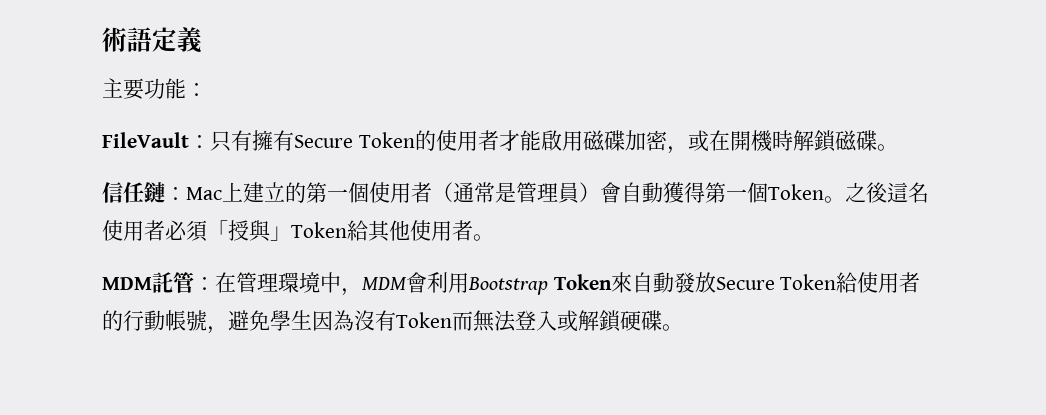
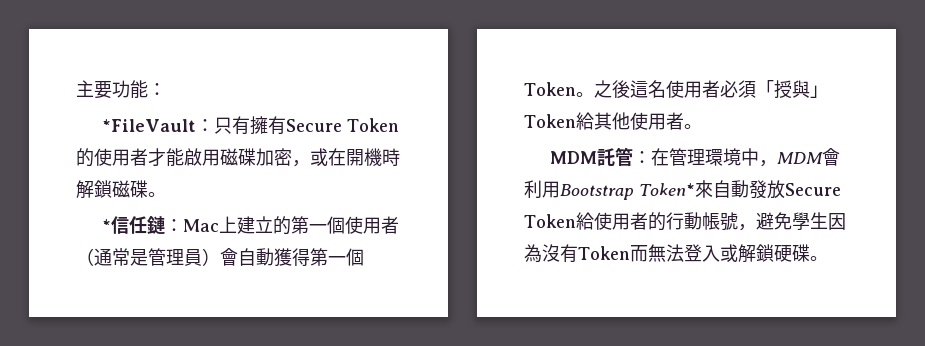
- 術語定義
- FileVault：只有擁有Secure Token的使用者才能啟用磁碟加密，或在開機時解鎖磁碟。
+ *FileVault：只有擁有Secure Token的使用者才能啟用磁碟加密，或在開機時解鎖磁碟。
- 信任鏈：Mac上建立的第一個使用者（通常是管理員）會自動獲得第一個Token。
+ *信任鏈：Mac上建立的第一個使用者（通常是管理員）會自動獲得第一個Token。
- MDM託管：在管理環境中，MDM會利用Bootstrap Token來自動發放Secure Token給使用者的行動帳號，避免學生因為沒有Token而無法登入或解鎖硬碟。
+ MDM託管：在管理環境中，MDM會利用Bootstrap Token*來自動發放Secure Token給使用者的行動帳號，避免學生因為沒有Token而無法登入或解鎖硬碟。

